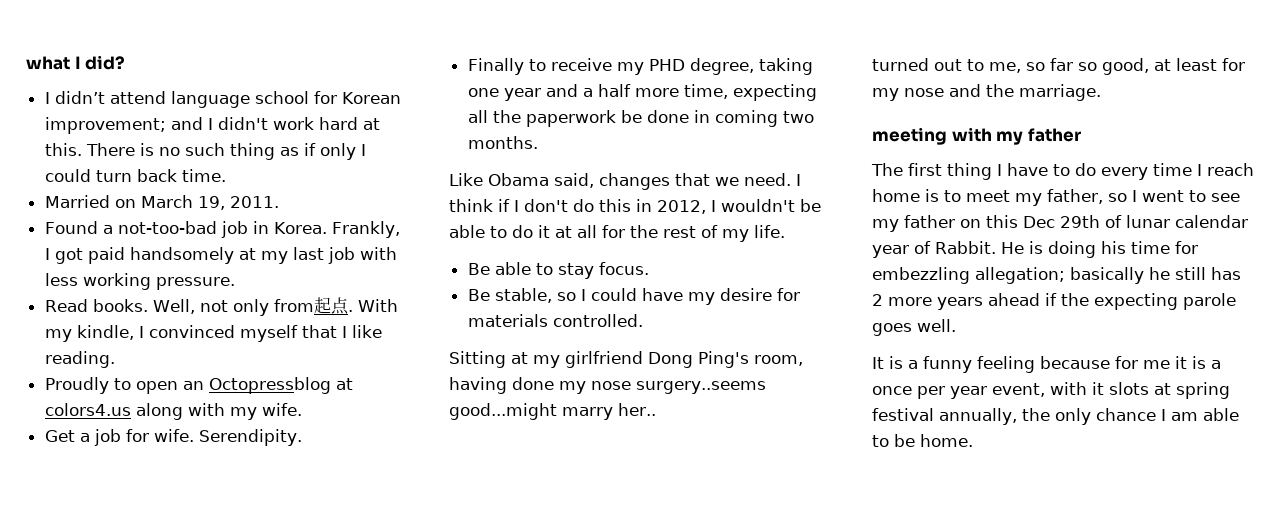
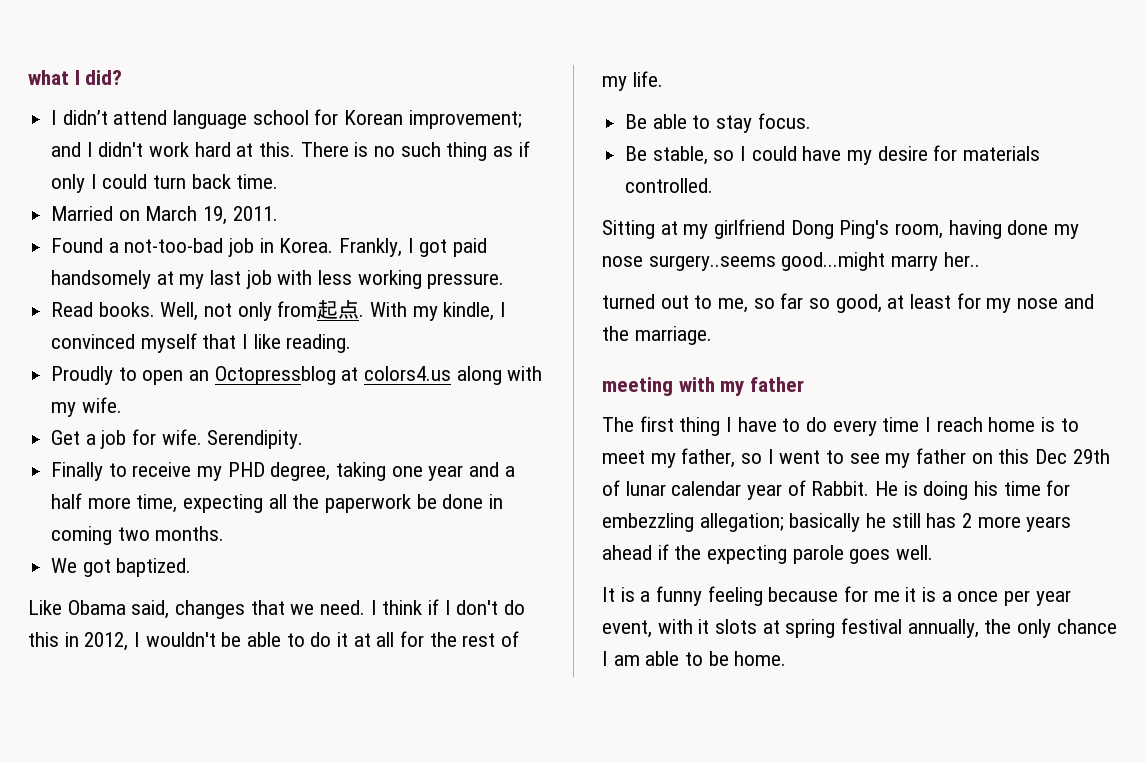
+ We got baptized.

